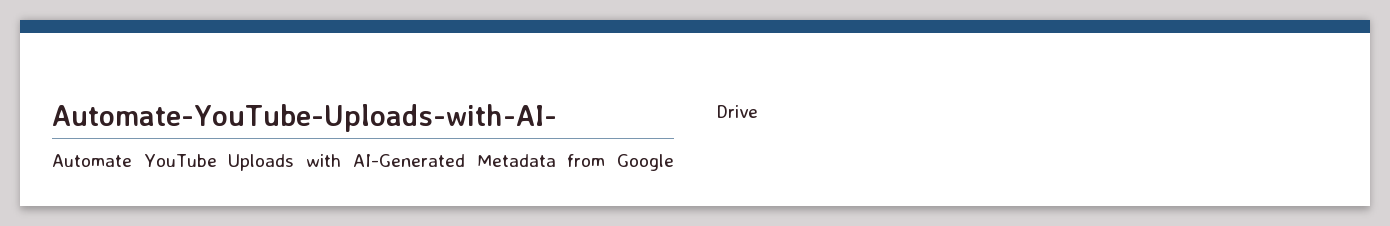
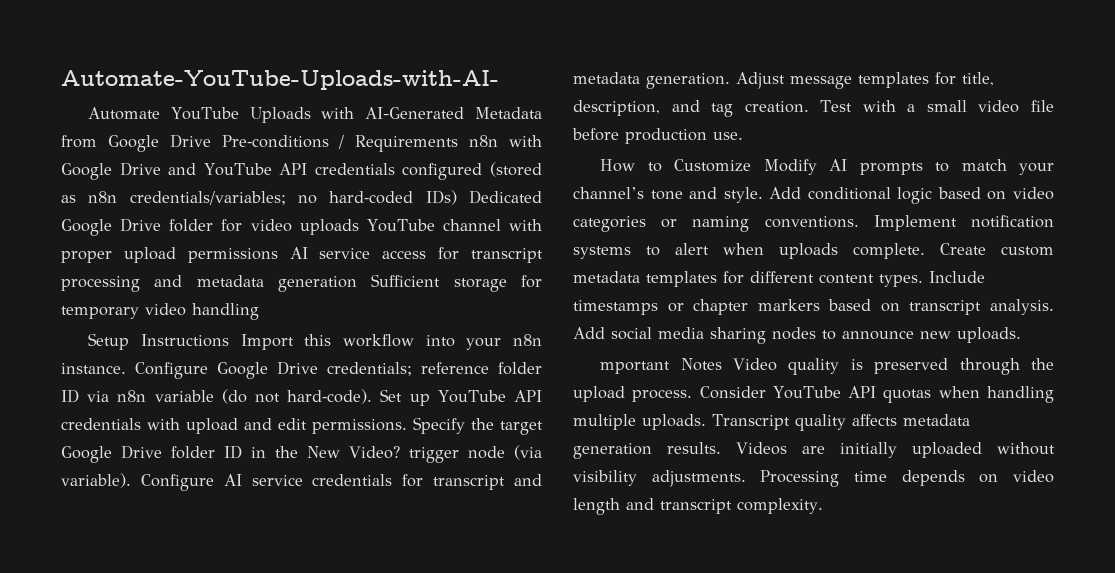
- Automate YouTube Uploads with AI-Generated Metadata from Google Drive
+ Automate YouTube Uploads with AI-Generated Metadata from Google Drive Pre‑conditions / Requirements n8n with Google Drive and YouTube API credentials configured (stored as n8n credentials/variables; no hard‑coded IDs) Dedicated Google Drive folder for video uploads YouTube channel with proper upload permissions AI service access for transcript processing and metadata generation Sufficient storage for temporary video handling
+ Setup Instructions Import this workflow into your n8n instance. Configure Google Drive credentials; reference folder ID via n8n variable (do not hard‑code). Set up YouTube API credentials with upload and edit permissions. Specify the target Google Drive folder ID in the New Video? trigger node (via variable). Configure AI service credentials for transcript and metadata generation. Adjust message templates for title, description, and tag creation. Test with a small video file before production use.
+ How to Customize Modify AI prompts to match your channel’s tone and style. Add conditional logic based on video categories or naming conventions. Implement notification systems to alert when uploads complete. Create custom metadata templates for different content types. Include timestamps or chapter markers based on transcript analysis. Add social media sharing nodes to announce new uploads.
+ mportant Notes Video quality is preserved through the upload process. Consider YouTube API quotas when handling multiple uploads. Transcript quality affects metadata generation results. Videos are initially uploaded without visibility adjustments. Processing time depends on video length and transcript complexity.

